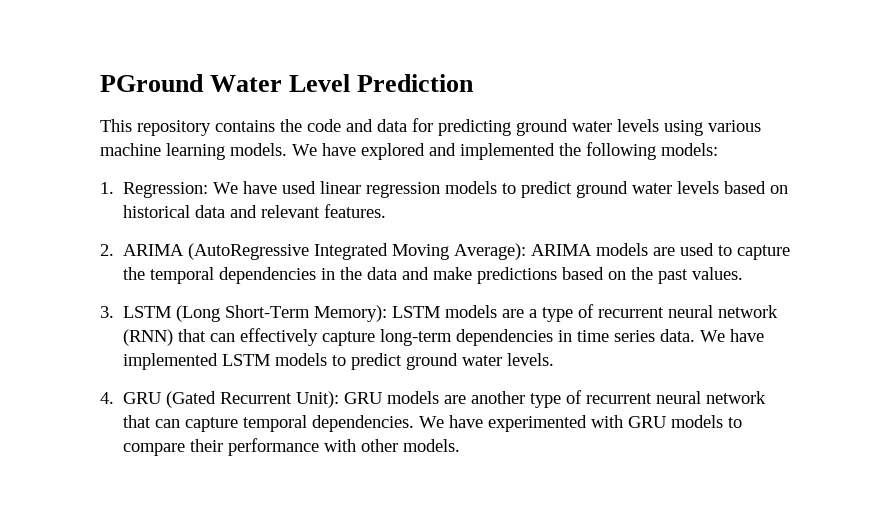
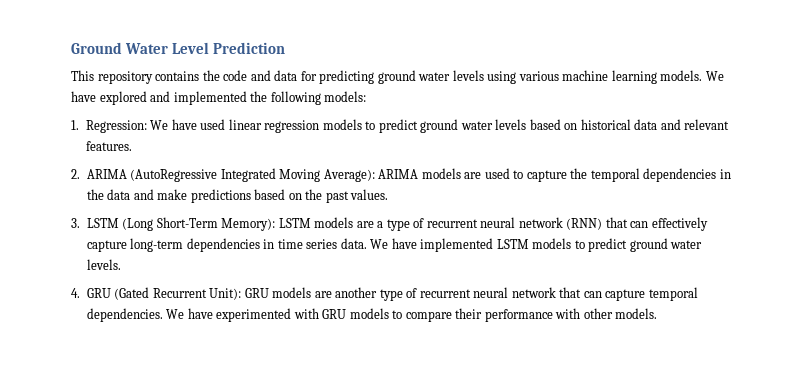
- PGround Water Level Prediction
+ Ground Water Level Prediction

